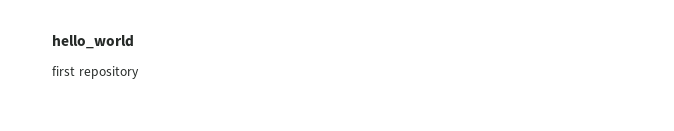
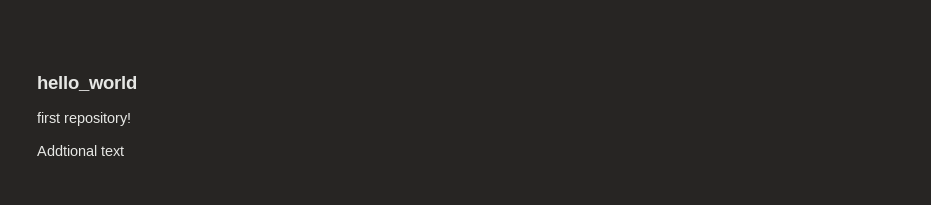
- first repository
+ first repository!
+ Addtional text

